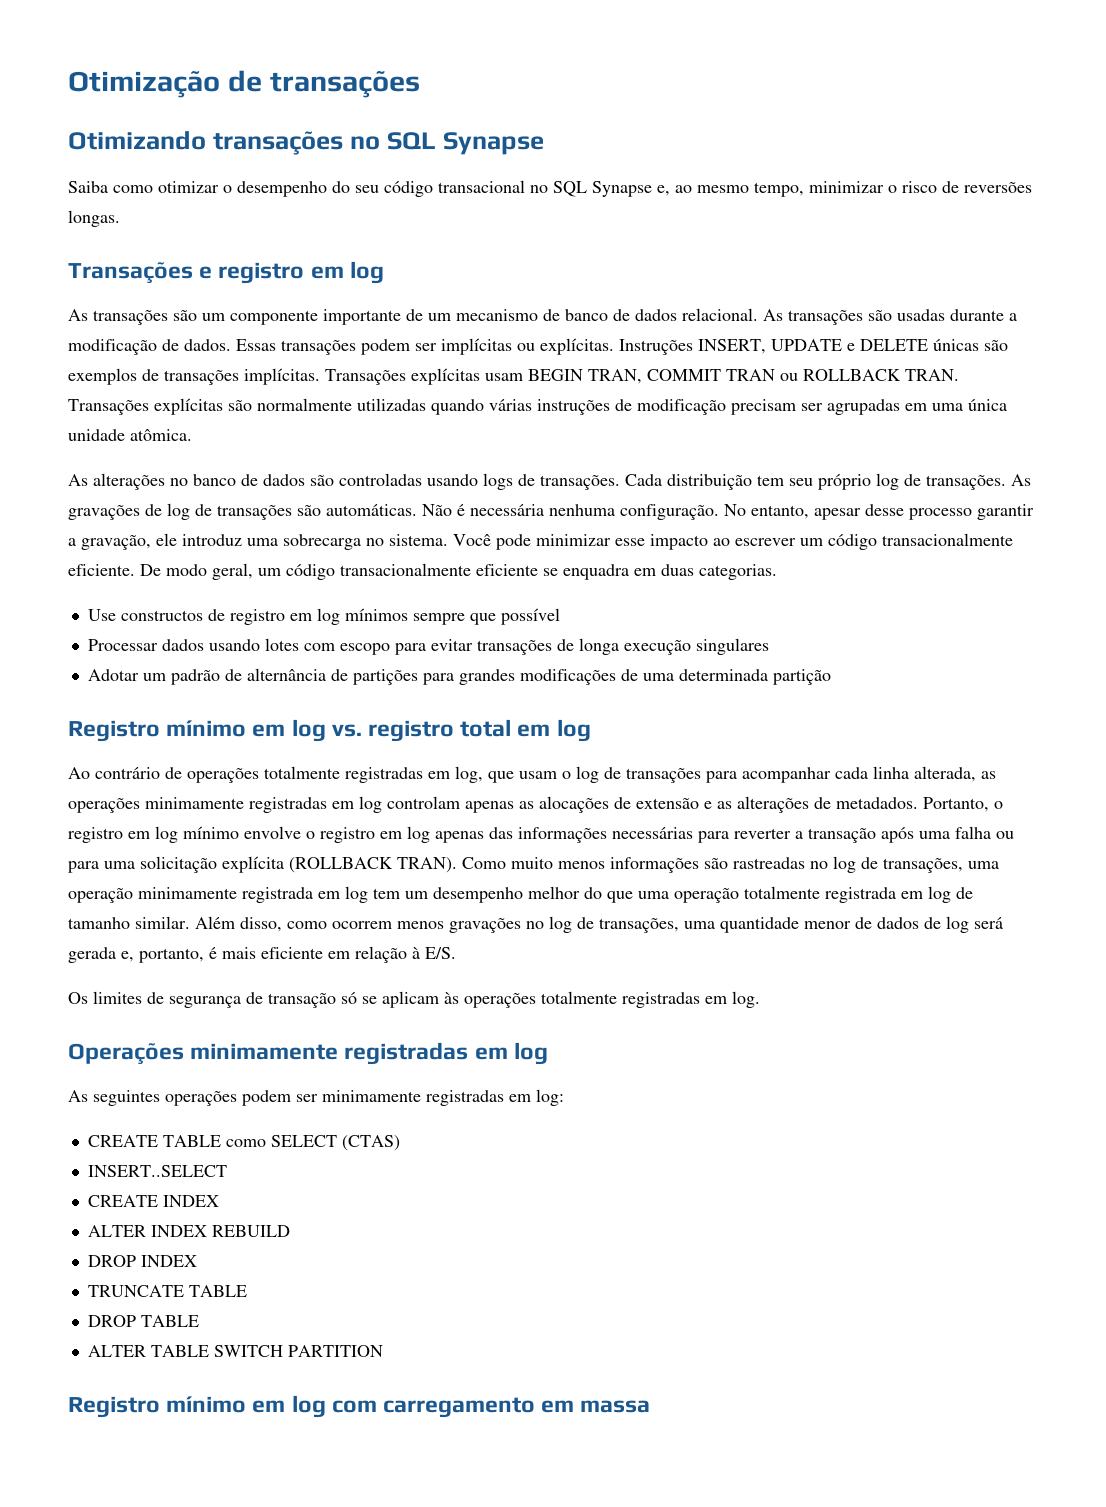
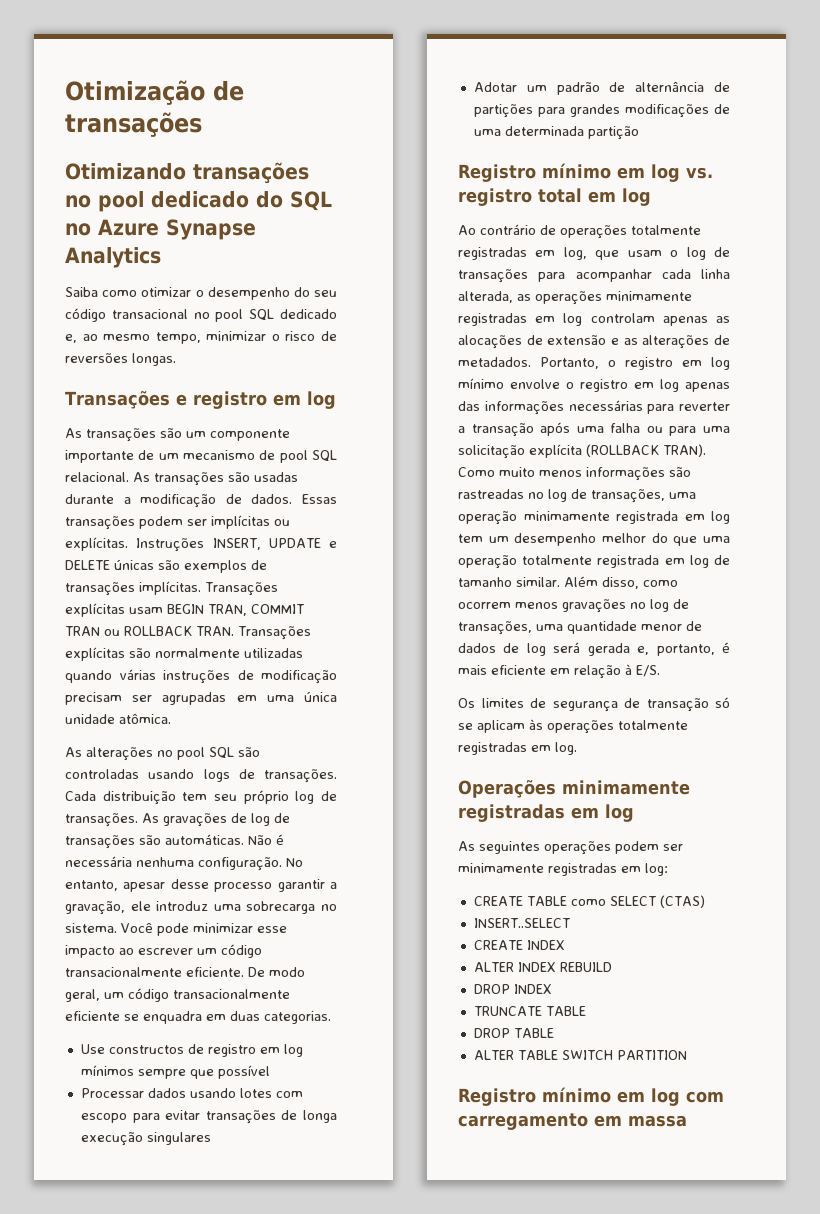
- Otimizando transações no SQL Synapse
+ Otimizando transações no pool dedicado do SQL no Azure Synapse Analytics
- Saiba como otimizar o desempenho do seu código transacional no SQL Synapse e, ao mesmo tempo, minimizar o risco de reversões longas.
+ Saiba como otimizar o desempenho do seu código transacional no pool SQL dedicado e, ao mesmo tempo, minimizar o risco de reversões longas.
- As transações são um componente importante de um mecanismo de banco de dados relacional.
+ As transações são um componente importante de um mecanismo de pool SQL relacional.
- As alterações no banco de dados são controladas usando logs de transações.
+ As alterações no pool SQL são controladas usando logs de transações.

